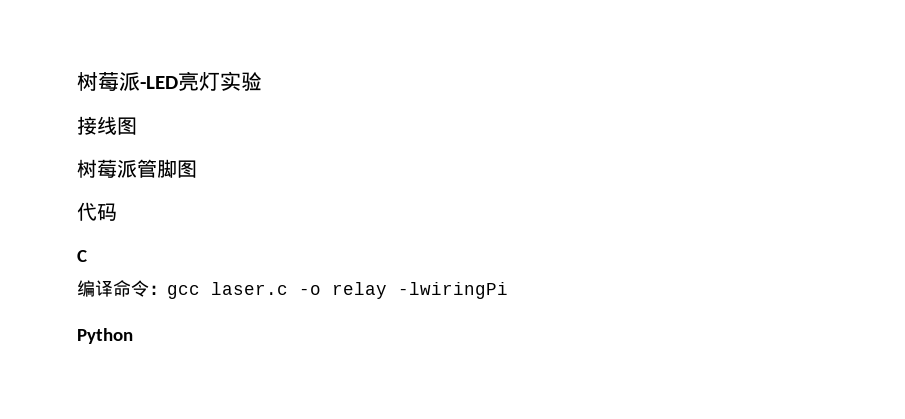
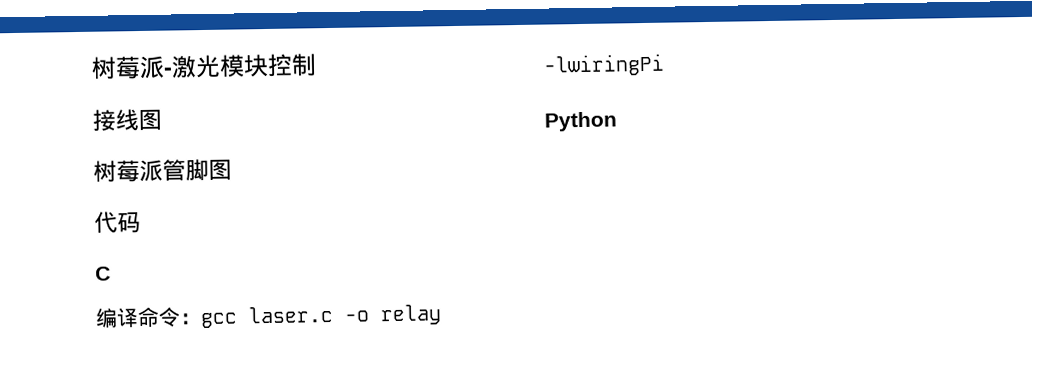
- 树莓派-LED亮灯实验
+ 树莓派-激光模块控制

